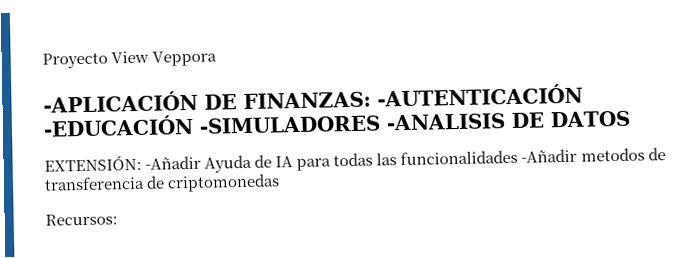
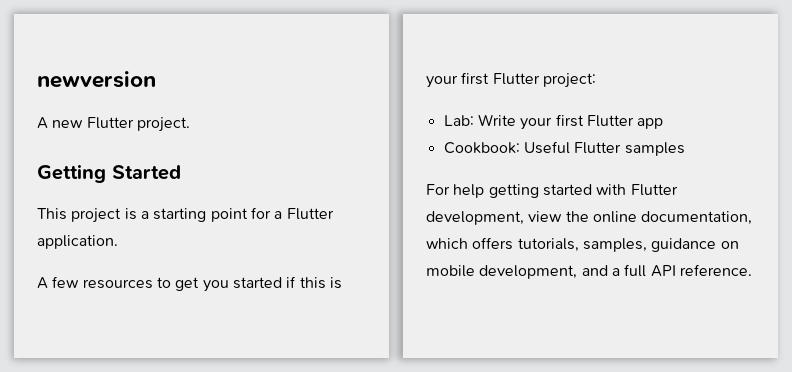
- Proyecto View Veppora
- -APLICACIÓN DE FINANZAS: -AUTENTICACIÓN -EDUCACIÓN -SIMULADORES -ANALISIS DE DATOS
- EXTENSIÓN: -Añadir Ayuda de IA para todas las funcionalidades -Añadir metodos de transferencia de criptomonedas
- Recursos:
+ newversion
+ A new Flutter project.
+ Getting Started
+ This project is a starting point for a Flutter application.
+ A few resources to get you started if this is your first Flutter project:
+ Lab: Write your first Flutter app
+ Cookbook: Useful Flutter samples
+ For help getting started with Flutter development, view the online documentation, which offers tutorials, samples, guidance on mobile development, and a full API reference.

